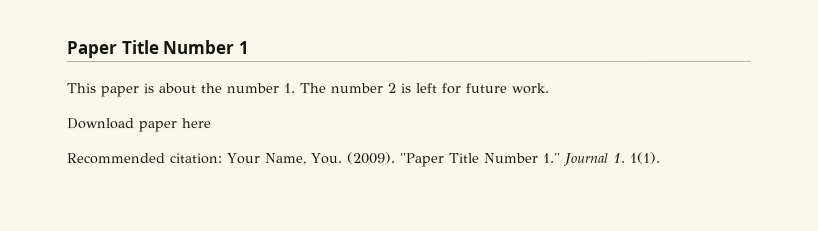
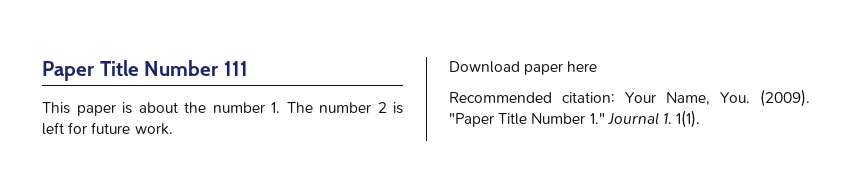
- Paper Title Number 1
+ Paper Title Number 111

